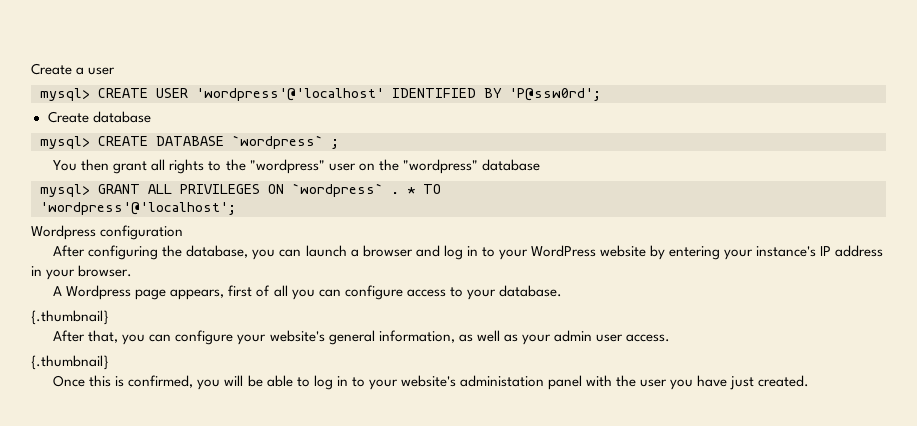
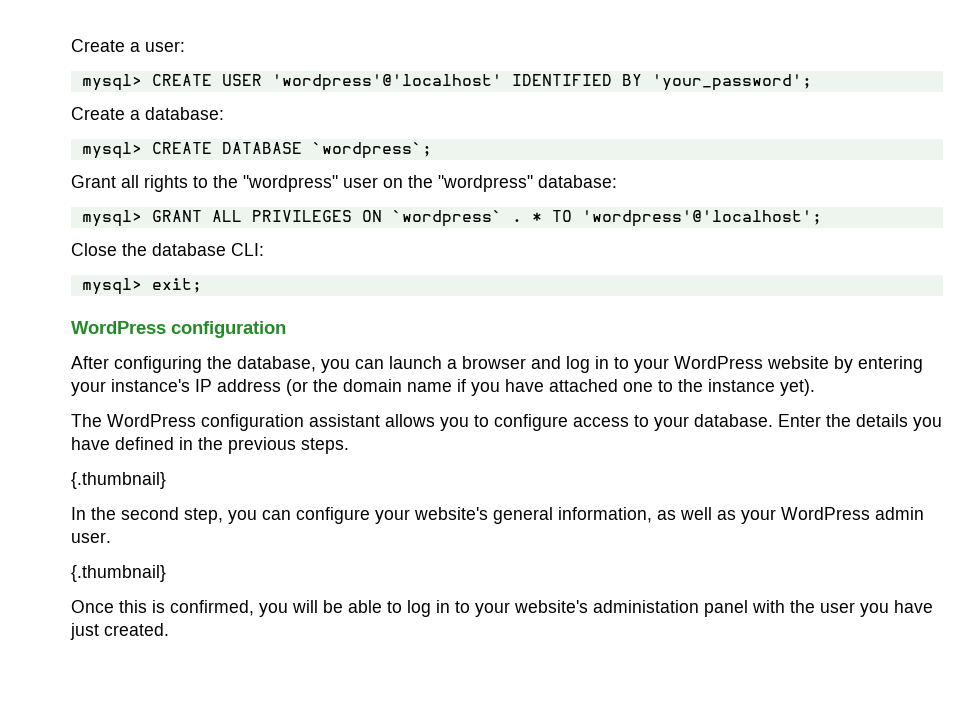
- Create a user
+ Create a user:
- mysql> CREATE USER 'wordpress'@'localhost' IDENTIFIED BY 'P@ssw0rd';
- Create database
+ mysql> CREATE USER 'wordpress'@'localhost' IDENTIFIED BY 'your_password';
+ Create a database:
- mysql> CREATE DATABASE `wordpress` ;
- You then grant all rights to the "wordpress" user on the "wordpress" database
+ mysql> CREATE DATABASE `wordpress`;
+ Grant all rights to the "wordpress" user on the "wordpress" database:
- * TO
- 'wordpress'@'localhost';
+ * TO 'wordpress'@'localhost';
- Wordpress configuration
+ Close the database CLI:
+ mysql> exit;
+ WordPress configuration
- After configuring the database, you can launch a browser and log in to your WordPress website by entering your instance's IP address in your browser.
- A Wordpress page appears, first of all you can configure access to your database.
+ After configuring the database, you can launch a browser and log in to your WordPress website by entering your instance's IP address (or the domain name if you have attached one to the instance yet).
+ The WordPress configuration assistant allows you to configure access to your database. Enter the details you have defined in the previous steps.
  {.thumbnail}
- After that, you can configure your website's general information, as well as your admin user access.
+ In the second step, you can configure your website's general information, as well as your WordPress admin user.

